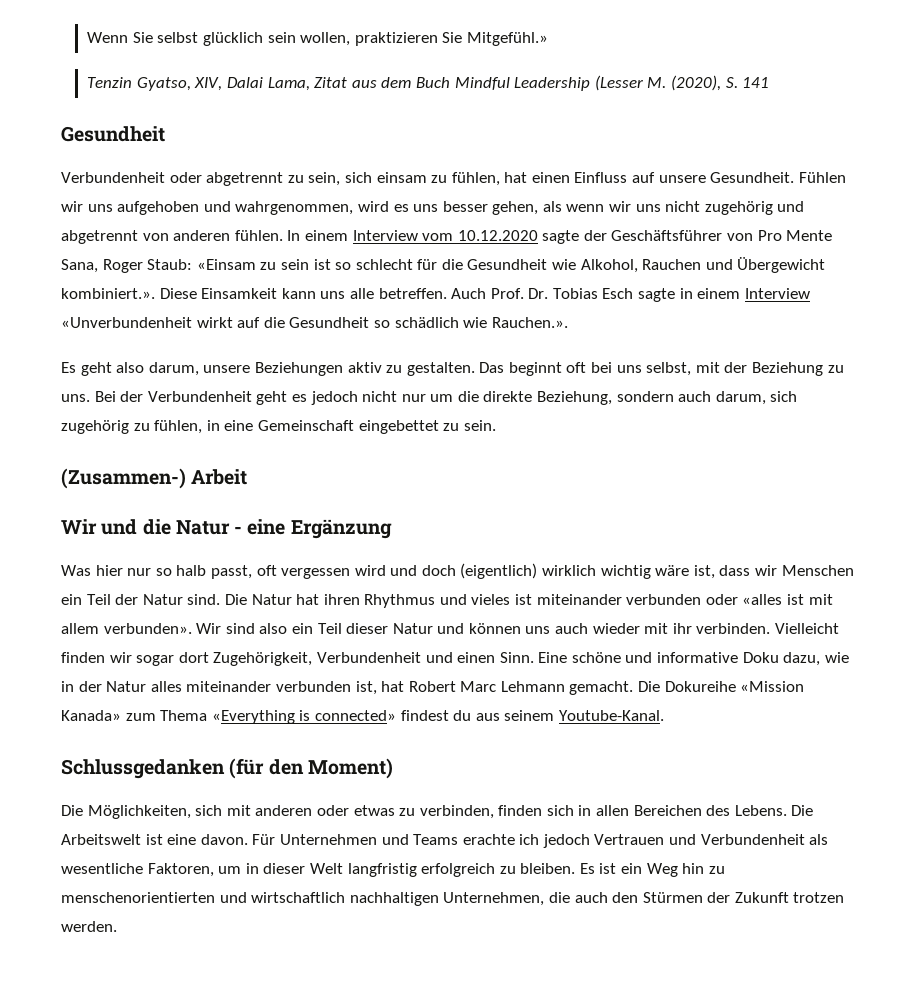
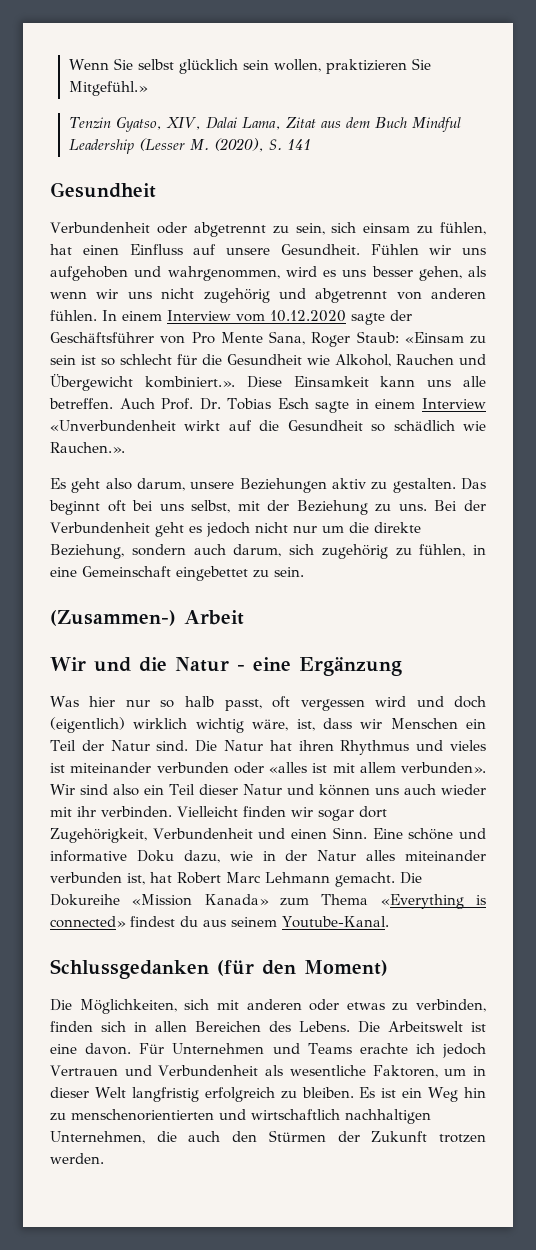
- Was hier nur so halb passt, oft vergessen wird und doch (eigentlich) wirklich wichtig wäre ist, dass wir Menschen ein Teil der Natur sind.
+ Was hier nur so halb passt, oft vergessen wird und doch (eigentlich) wirklich wichtig wäre, ist, dass wir Menschen ein Teil der Natur sind.

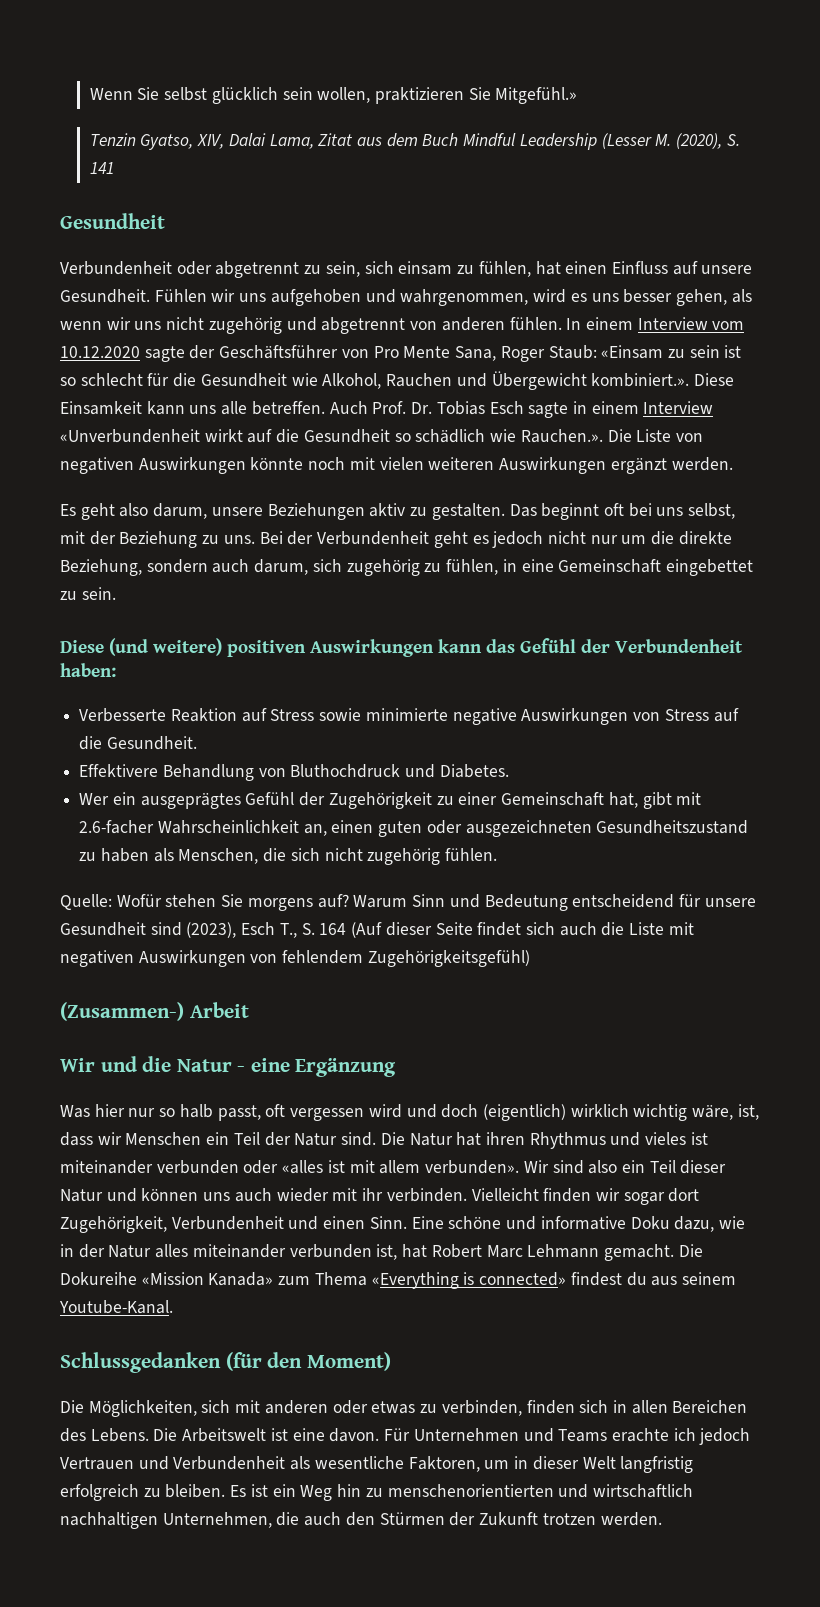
- Auch Prof. Dr. Tobias Esch sagte in einem Interview «Unverbundenheit wirkt auf die Gesundheit so schädlich wie Rauchen.».
+ Auch Prof. Dr. Tobias Esch sagte in einem Interview «Unverbundenheit wirkt auf die Gesundheit so schädlich wie Rauchen.». Die Liste von negativen Auswirkungen könnte noch mit vielen weiteren Auswirkungen ergänzt werden.
+ Diese (und weitere) positiven Auswirkungen kann das Gefühl der Verbundenheit haben:
+ Verbesserte Reaktion auf Stress sowie minimierte negative Auswirkungen von Stress auf die Gesundheit.
+ Effektivere Behandlung von Bluthochdruck und Diabetes.
+ Wer ein ausgeprägtes Gefühl der Zugehörigkeit zu einer Gemeinschaft hat, gibt mit 2.6-facher Wahrscheinlichkeit an, einen guten oder ausgezeichneten Gesundheitszustand zu haben als Menschen, die sich nicht zugehörig fühlen.
+ Quelle: Wofür stehen Sie morgens auf? Warum Sinn und Bedeutung entscheidend für unsere Gesundheit sind (2023), Esch T., S. 164 (Auf dieser Seite findet sich auch die Liste mit negativen Auswirkungen von fehlendem Zugehörigkeitsgefühl)

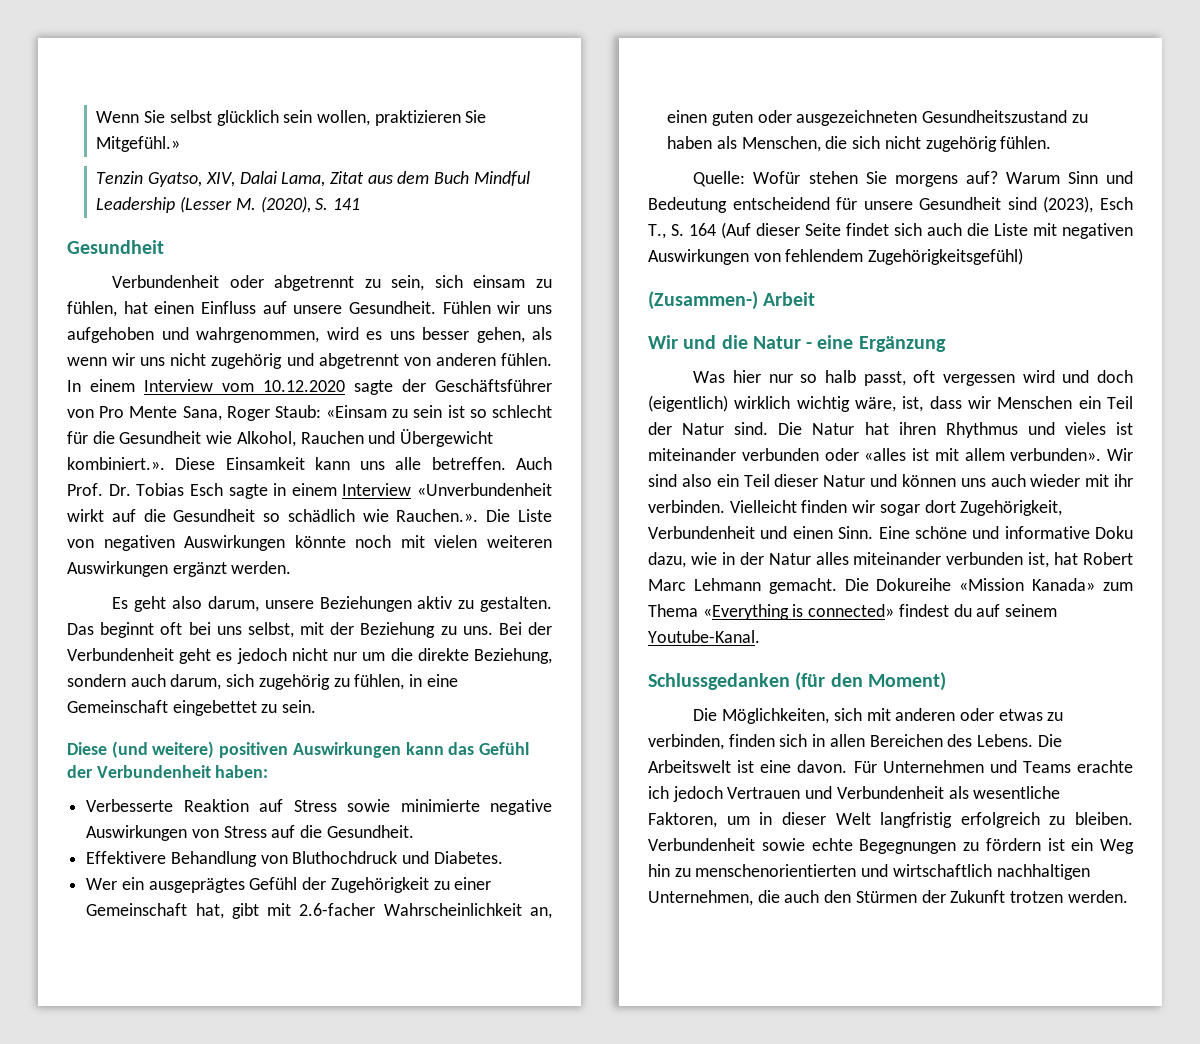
- Die Dokureihe «Mission Kanada» zum Thema «Everything is connected» findest du aus seinem Youtube-Kanal.
+ Die Dokureihe «Mission Kanada» zum Thema «Everything is connected» findest du auf seinem Youtube-Kanal.
- Es ist ein Weg hin zu menschenorientierten und wirtschaftlich nachhaltigen Unternehmen, die auch den Stürmen der Zukunft trotzen werden.
+ Verbundenheit sowie echte Begegnungen zu fördern ist ein Weg hin zu menschenorientierten und wirtschaftlich nachhaltigen Unternehmen, die auch den Stürmen der Zukunft trotzen werden.

